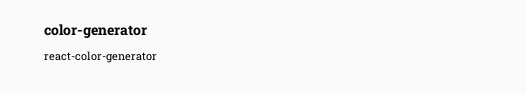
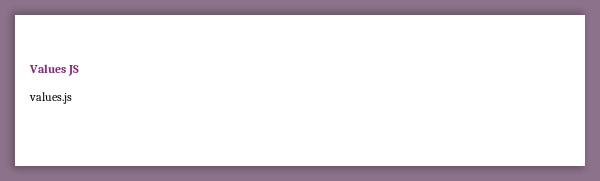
- color-generator
- react-color-generator
+ Values JS
+ values.js

